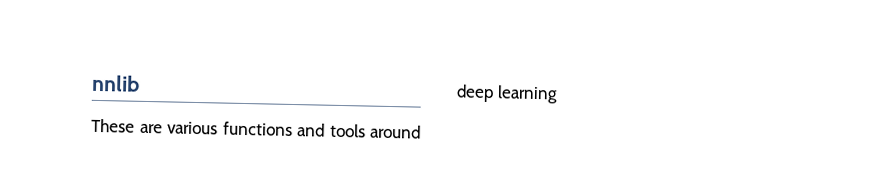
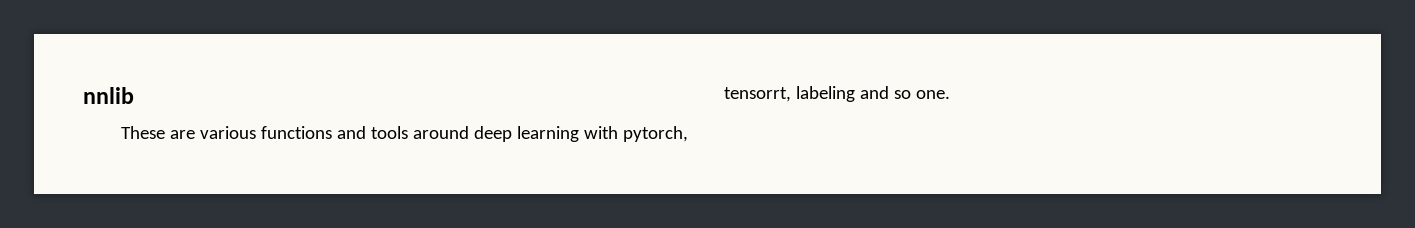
- These are various functions and tools around deep learning
+ These are various functions and tools around deep learning with pytorch, tensorrt, labeling and so one.

